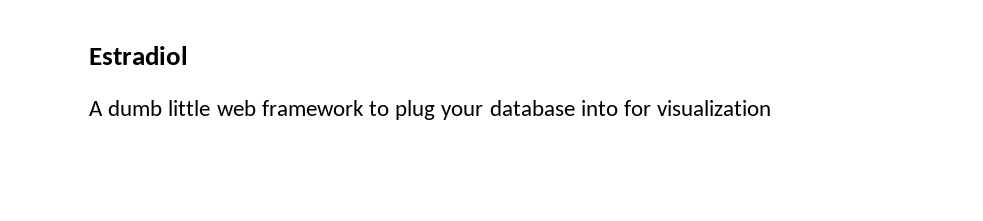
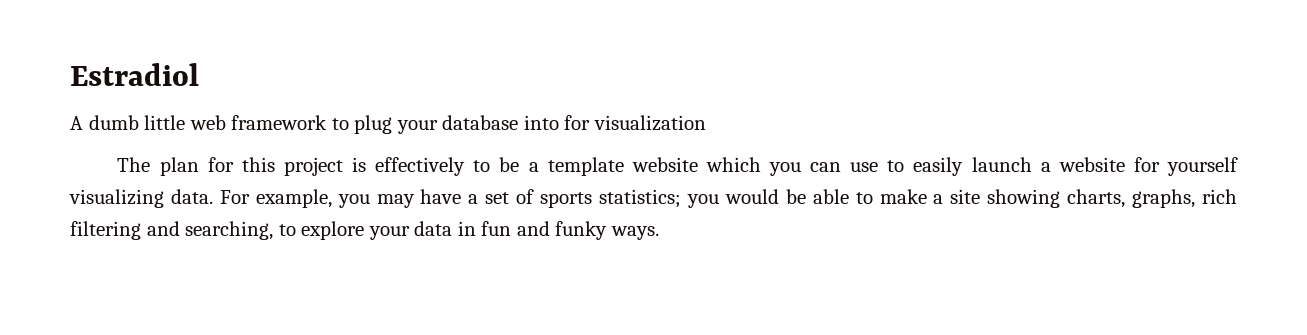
+ The plan for this project is effectively to be a template website which you can use to easily launch a website for yourself visualizing data. For example, you may have a set of sports statistics; you would be able to make a site showing charts, graphs, rich filtering and searching, to explore your data in fun and funky ways.

